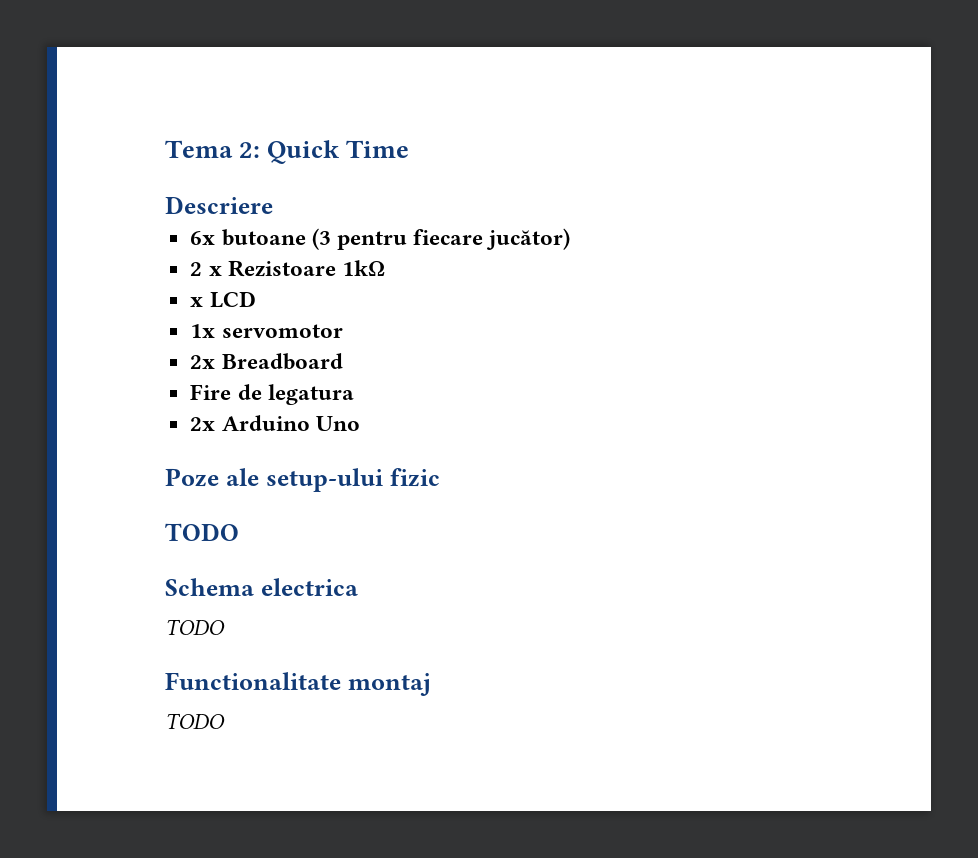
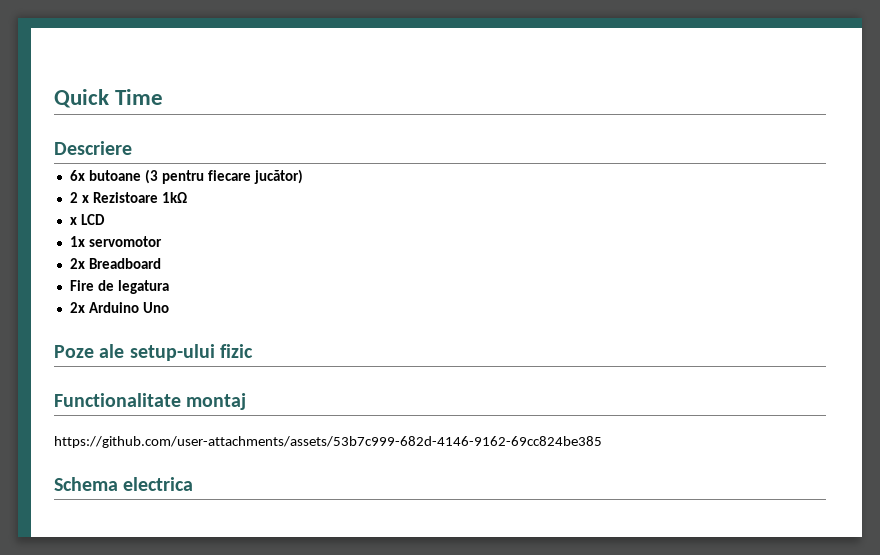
- Tema 2: Quick Time
+ Quick Time
  Poze ale setup-ului fizic
- TODO
+ Functionalitate montaj
+ https://github.com/user-attachments/assets/53b7c999-682d-4146-9162-69cc824be385
  Schema electrica
- TODO
- Functionalitate montaj
- TODO

